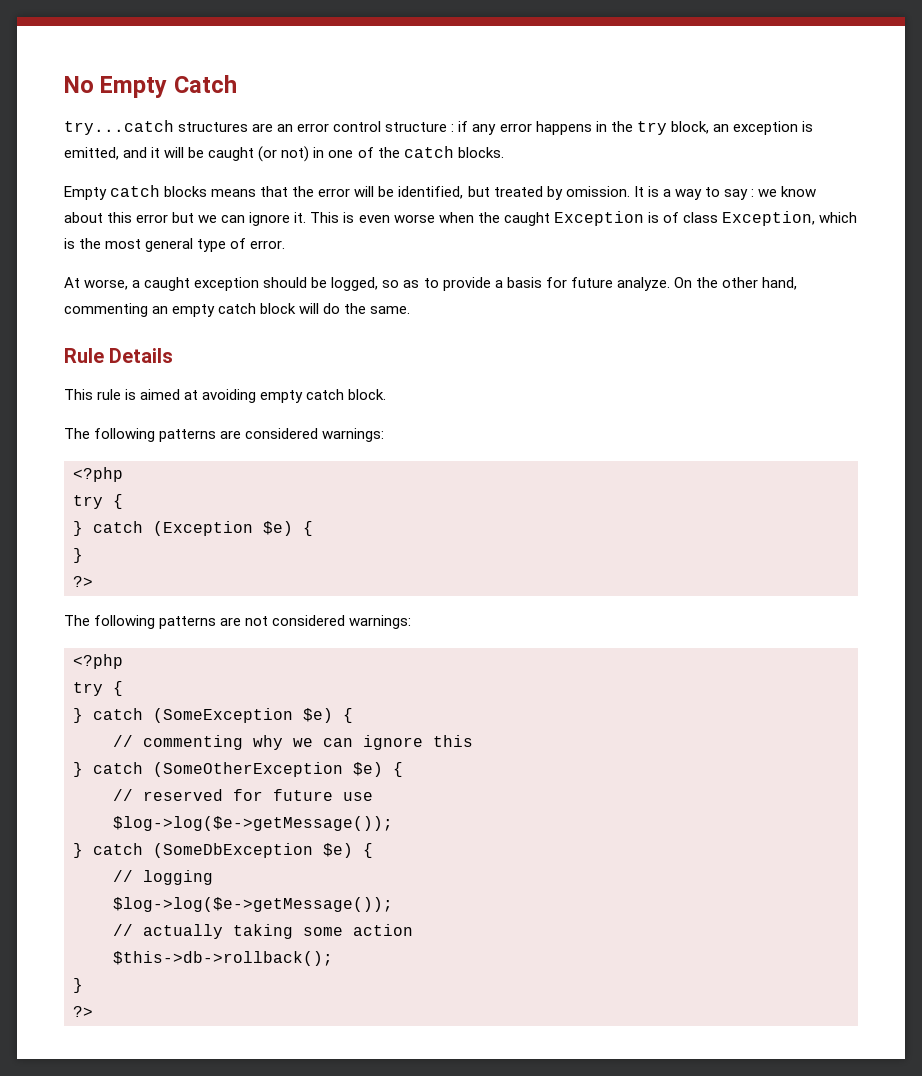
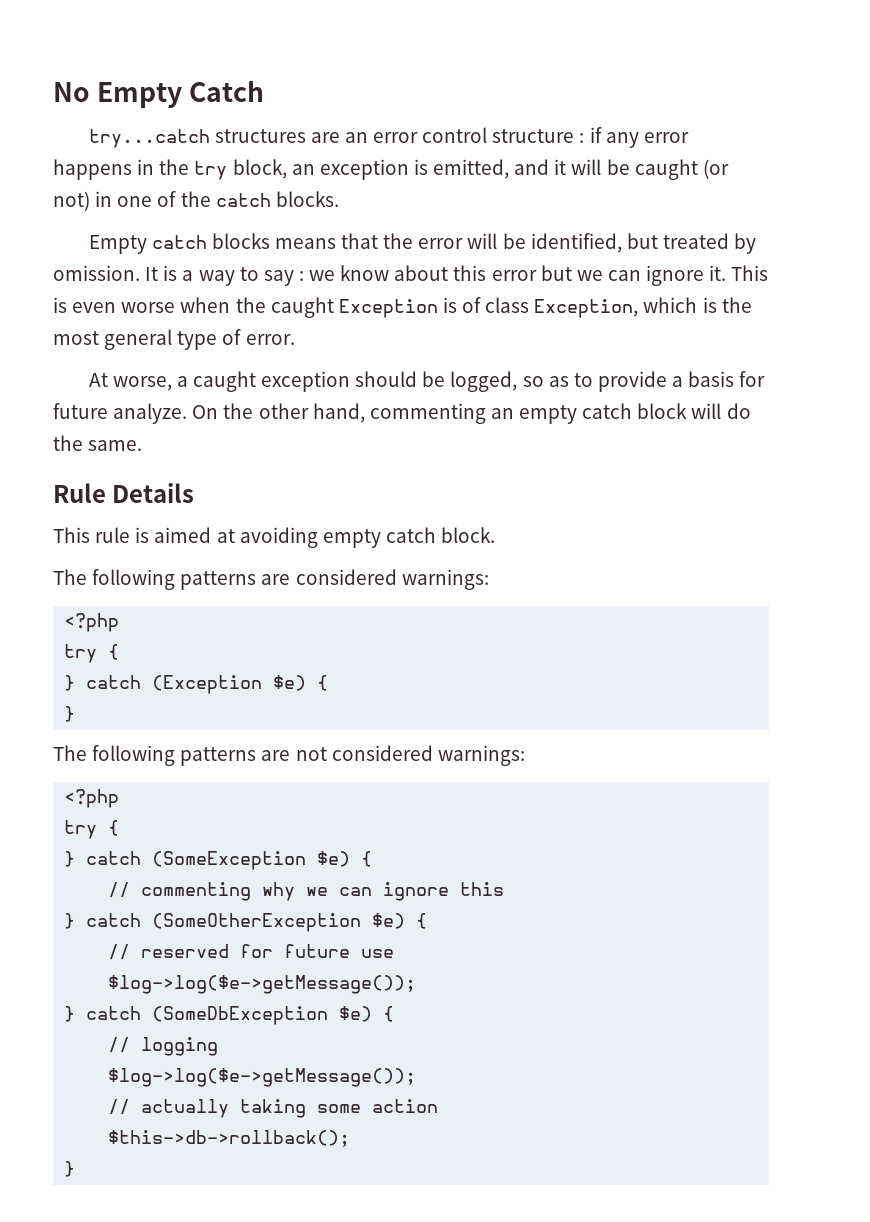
  } catch (Exception $e) {
  }
- ?>
  $this->db->rollback();
  }
- ?>

